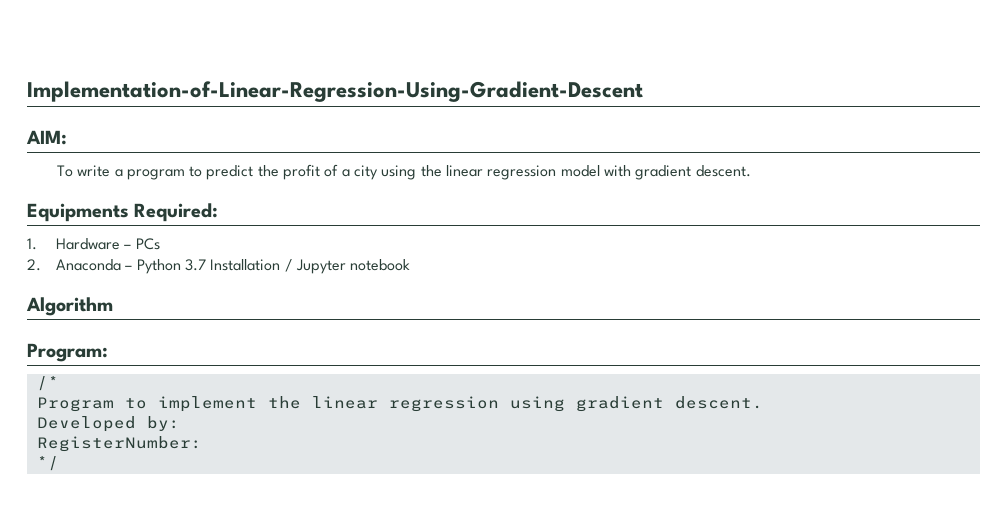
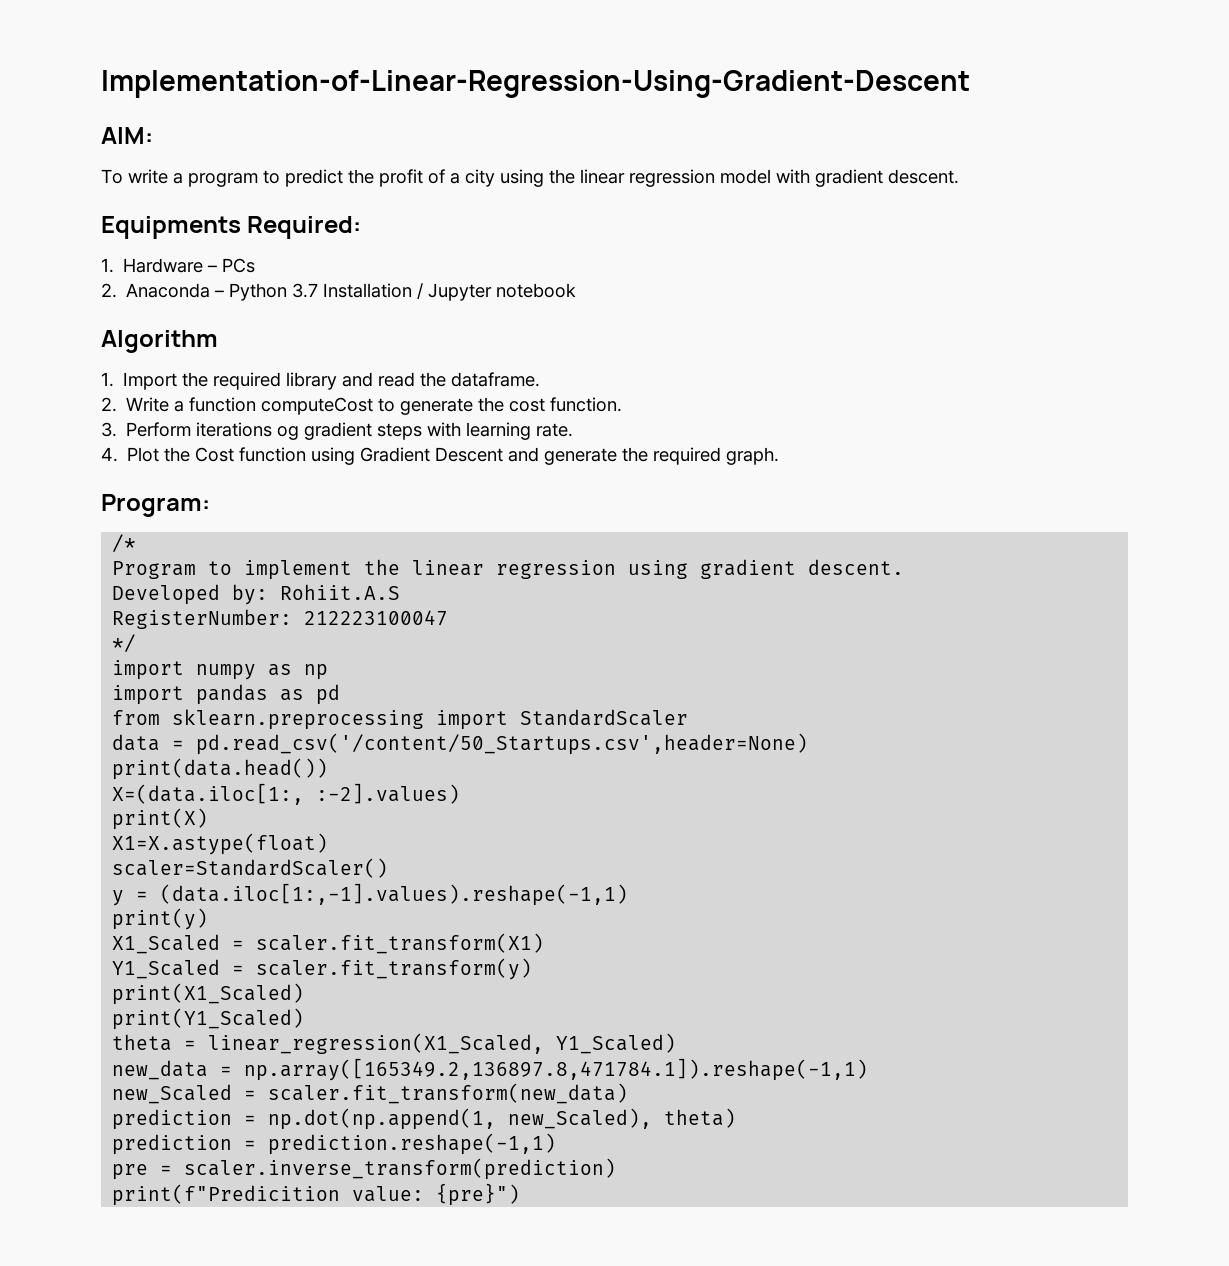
+ 1. Import the required library and read the dataframe.
+ 2. Write a function computeCost to generate the cost function.
+ 3. Perform iterations og gradient steps with learning rate.
+ 4. Plot the Cost function using Gradient Descent and generate the required graph.
- Developed by:
+ Developed by: Rohiit.A.S
- RegisterNumber:
+ RegisterNumber: 212223100047
+ import numpy as np
+ import pandas as pd
+ from sklearn.preprocessing import StandardScaler
+ data = pd.read_csv('/content/50_Startups.csv',header=None)
+ print(data.head())
+ X=(data.iloc[1:, :-2].values)
+ print(X)
+ X1=X.astype(float)
+ scaler=StandardScaler()
+ y = (data.iloc[1:,-1].values).reshape(-1,1)
+ print(y)
+ X1_Scaled = scaler.fit_transform(X1)
+ Y1_Scaled = scaler.fit_transform(y)
+ print(X1_Scaled)
+ print(Y1_Scaled)
+ theta = linear_regression(X1_Scaled, Y1_Scaled)
+ new_data = np.array([165349.2,136897.8,471784.1]).reshape(-1,1)
+ new_Scaled = scaler.fit_transform(new_data)
+ prediction = np.dot(np.append(1, new_Scaled), theta)
+ prediction = prediction.reshape(-1,1)
+ pre = scaler.inverse_transform(prediction)
+ print(f"Predicition value: {pre}")

